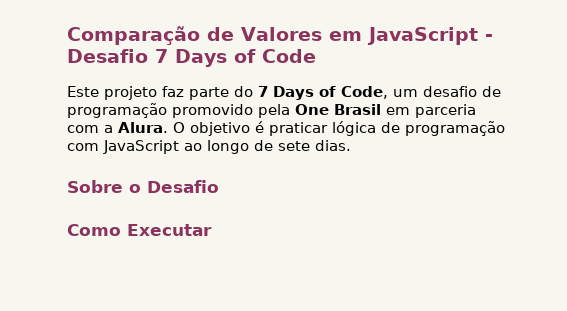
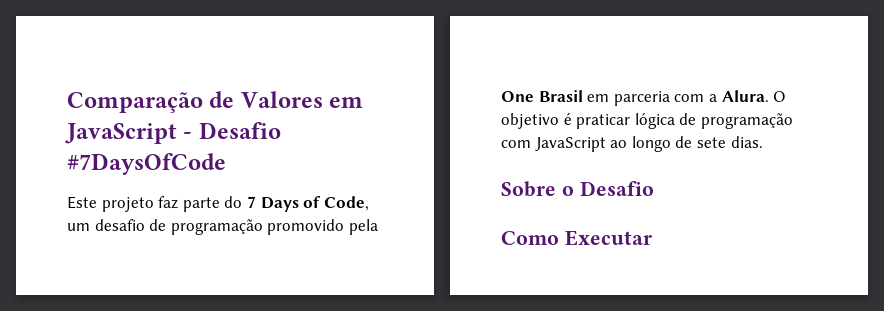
- Comparação de Valores em JavaScript - Desafio 7 Days of Code
+ Comparação de Valores em JavaScript - Desafio #7DaysOfCode

